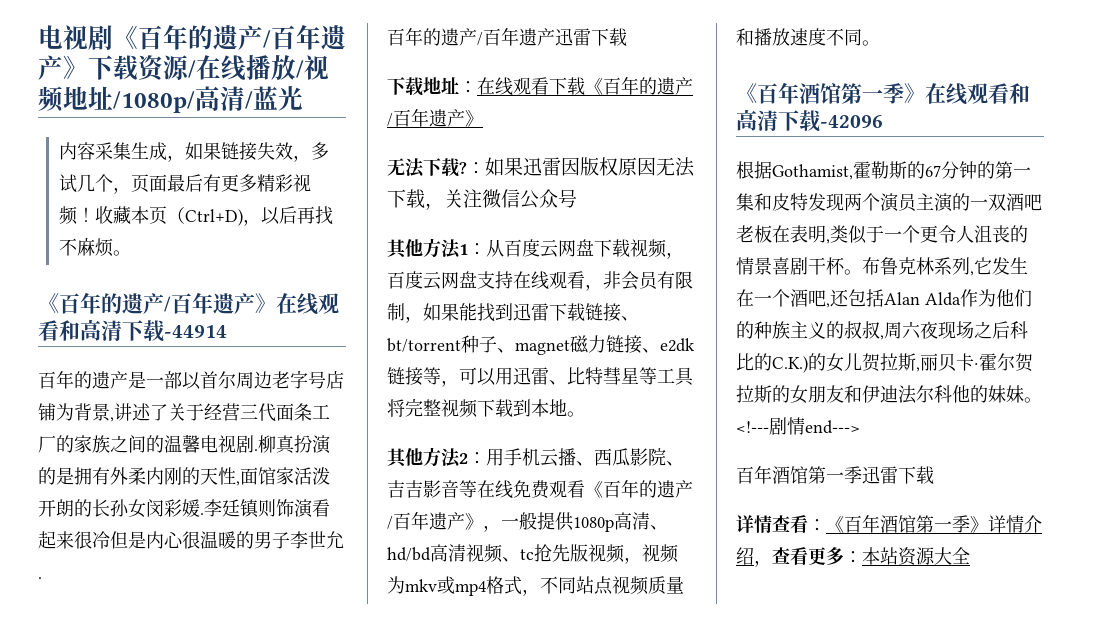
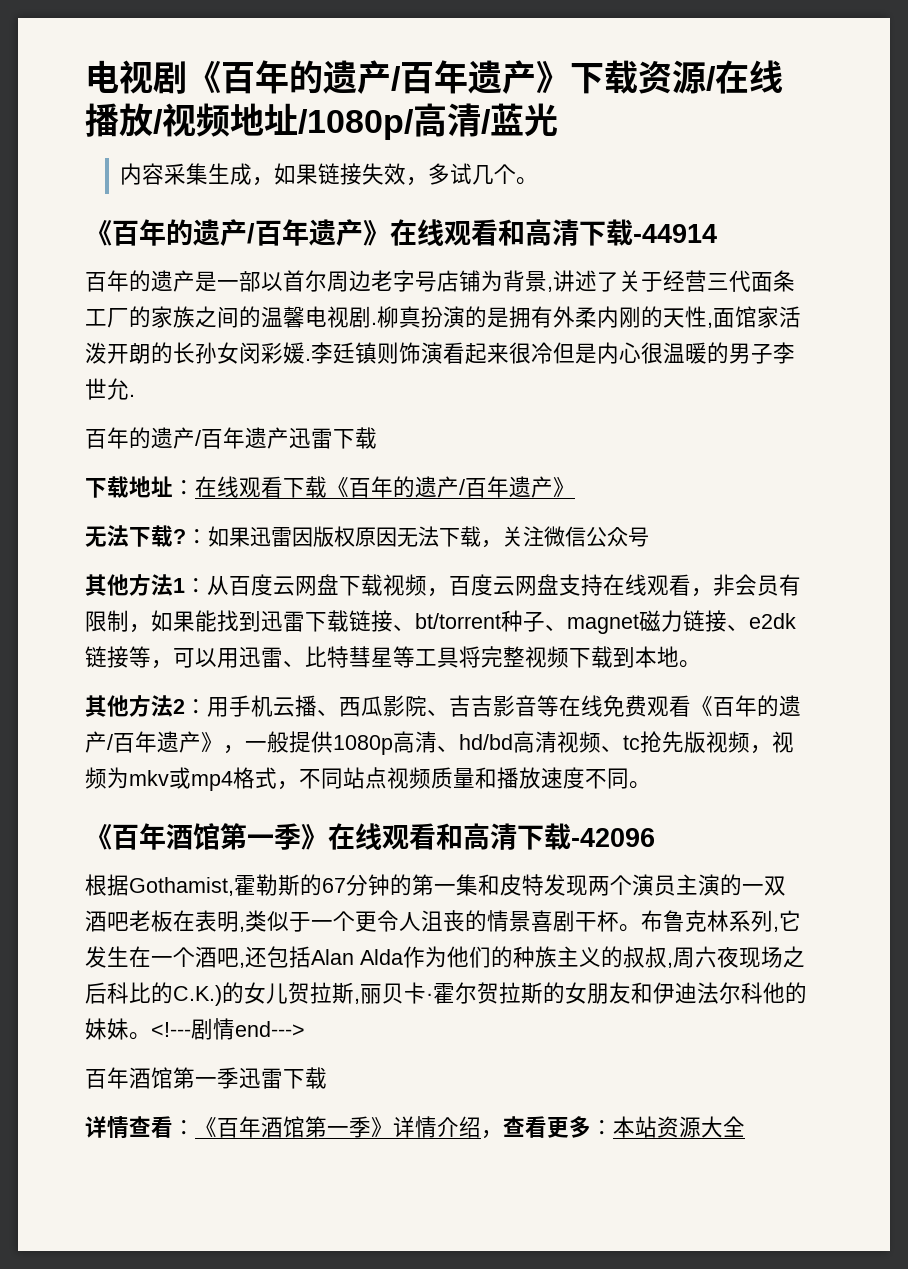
- 内容采集生成，如果链接失效，多试几个，页面最后有更多精彩视频！收藏本页（Ctrl+D)，以后再找不麻烦。
+ 内容采集生成，如果链接失效，多试几个。

